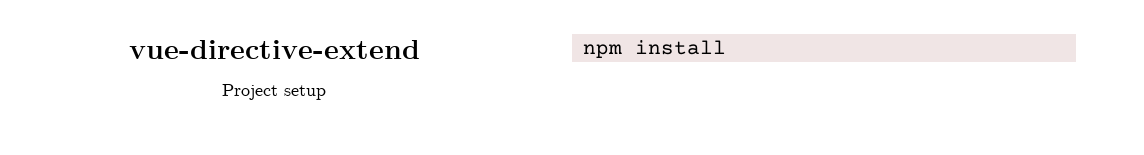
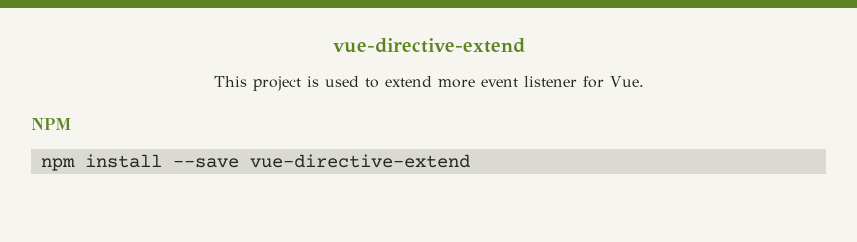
- Project setup
+ This project is used to extend more event listener for Vue.
+ NPM
- npm install
+ npm install --save vue-directive-extend

